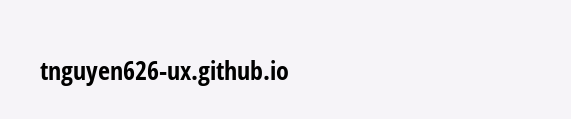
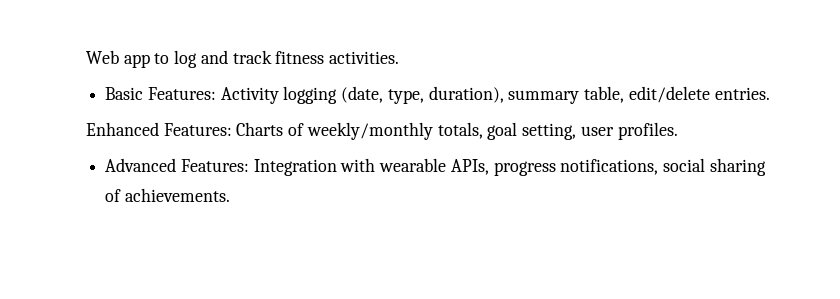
- tnguyen626-ux.github.io
+ Web app to log and track fitness activities.
+ Basic Features: Activity logging (date, type, duration), summary table, edit/delete entries.
+ Enhanced Features: Charts of weekly/monthly totals, goal setting, user profiles.
+ Advanced Features: Integration with wearable APIs, progress notifications, social sharing of achievements.

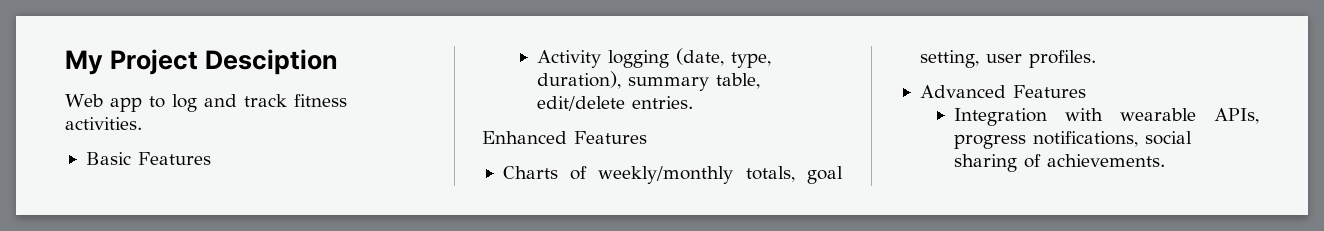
+ My Project Desciption
- Basic Features: Activity logging (date, type, duration), summary table, edit/delete entries.
+ Basic Features
+ Activity logging (date, type, duration), summary table, edit/delete entries.
- Enhanced Features: Charts of weekly/monthly totals, goal setting, user profiles.
+ Enhanced Features
+ Charts of weekly/monthly totals, goal setting, user profiles.
- Advanced Features: Integration with wearable APIs, progress notifications, social sharing of achievements.
+ Advanced Features
+ Integration with wearable APIs, progress notifications, social sharing of achievements.

